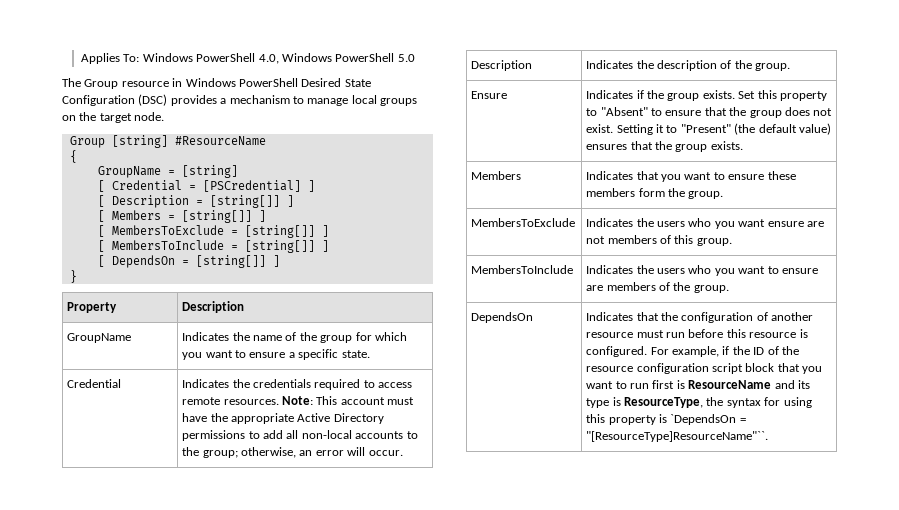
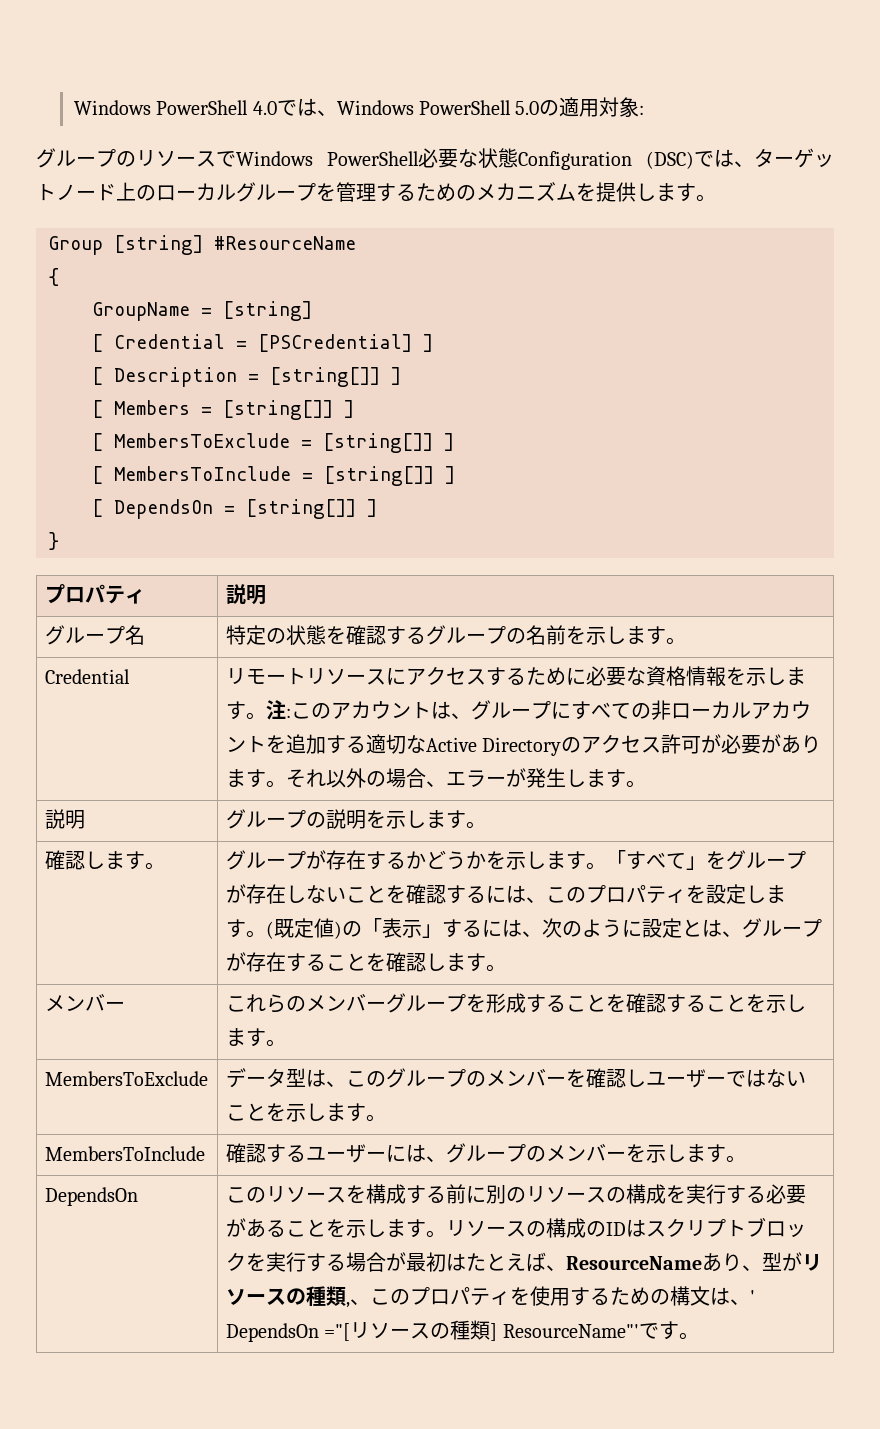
- Applies To: Windows PowerShell 4.0, Windows PowerShell 5.0
- The Group resource in Windows PowerShell Desired State Configuration (DSC) provides a mechanism to manage local groups on the target node.
+ Windows PowerShell 4.0では、Windows PowerShell 5.0の適用対象:
+ グループのリソースでWindows PowerShell必要な状態Configuration (DSC)では、ターゲットノード上のローカルグループを管理するためのメカニズムを提供します。
- Property | Description
- GroupName | Indicates the name of the group for which you want to ensure a specific state.
- Credential | Indicates the credentials required to access remote resources. Note: This account must have the appropriate Active Directory permissions to add all non-local accounts to the group; otherwise, an error will occur.
- Description | Indicates the description of the group.
- Ensure | Indicates if the group exists. Set this property to "Absent" to ensure that the group does not exist. Setting it to "Present" (the default value) ensures that the group exists.
- Members | Indicates that you want to ensure these members form the group.
- MembersToExclude | Indicates the users who you want ensure are not members of this group.
- MembersToInclude | Indicates the users who you want to ensure are members of the group.
- DependsOn | Indicates that the configuration of another resource must run before this resource is configured. For example, if the ID of the resource configuration script block that you want to run first is ResourceName and its type is ResourceType, the syntax for using this property is `DependsOn = "[ResourceType]ResourceName"``.
+ プロパティ | 説明
+ グループ名 | 特定の状態を確認するグループの名前を示します。
+ Credential | リモートリソースにアクセスするために必要な資格情報を示します。注:このアカウントは、グループにすべての非ローカルアカウントを追加する適切なActive Directoryのアクセス許可が必要があります。それ以外の場合、エラーが発生します。
+ 説明 | グループの説明を示します。
+ 確認します。 | グループが存在するかどうかを示します。「すべて」をグループが存在しないことを確認するには、このプロパティを設定します。(既定値)の「表示」するには、次のように設定とは、グループが存在することを確認します。
+ メンバー | これらのメンバーグループを形成することを確認することを示します。
+ MembersToExclude | データ型は、このグループのメンバーを確認しユーザーではないことを示します。
+ MembersToInclude | 確認するユーザーには、グループのメンバーを示します。
+ DependsOn | このリソースを構成する前に別のリソースの構成を実行する必要があることを示します。リソースの構成のIDはスクリプトブロックを実行する場合が最初はたとえば、ResourceNameあり、型がリソースの種類,、このプロパティを使用するための構文は、' DependsOn ="[リソースの種類] ResourceName"'です。

